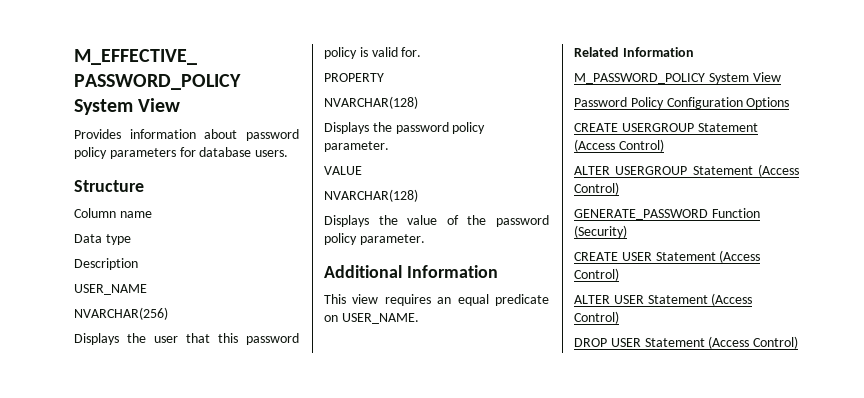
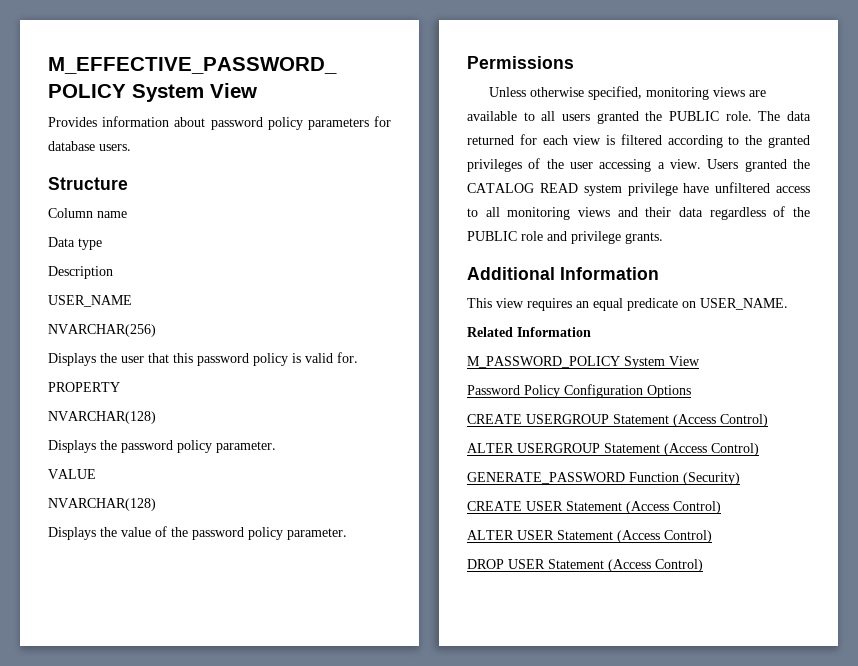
+ Permissions
+ Unless otherwise specified, monitoring views are available to all users granted the PUBLIC role. The data returned for each view is filtered according to the granted privileges of the user accessing a view. Users granted the CATALOG READ system privilege have unfiltered access to all monitoring views and their data regardless of the PUBLIC role and privilege grants.

